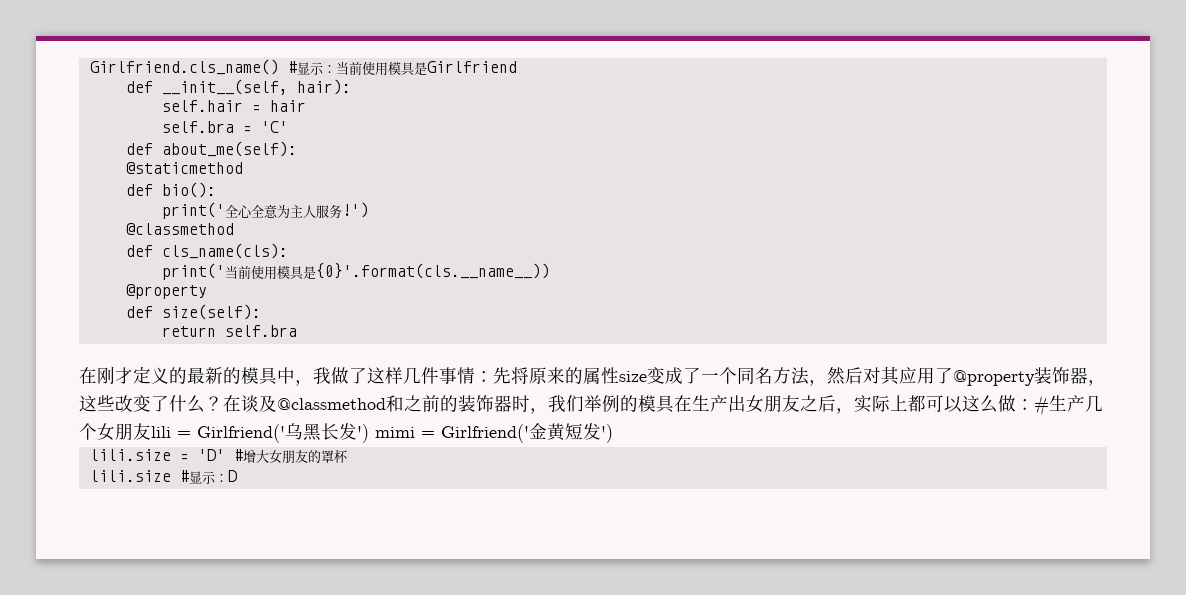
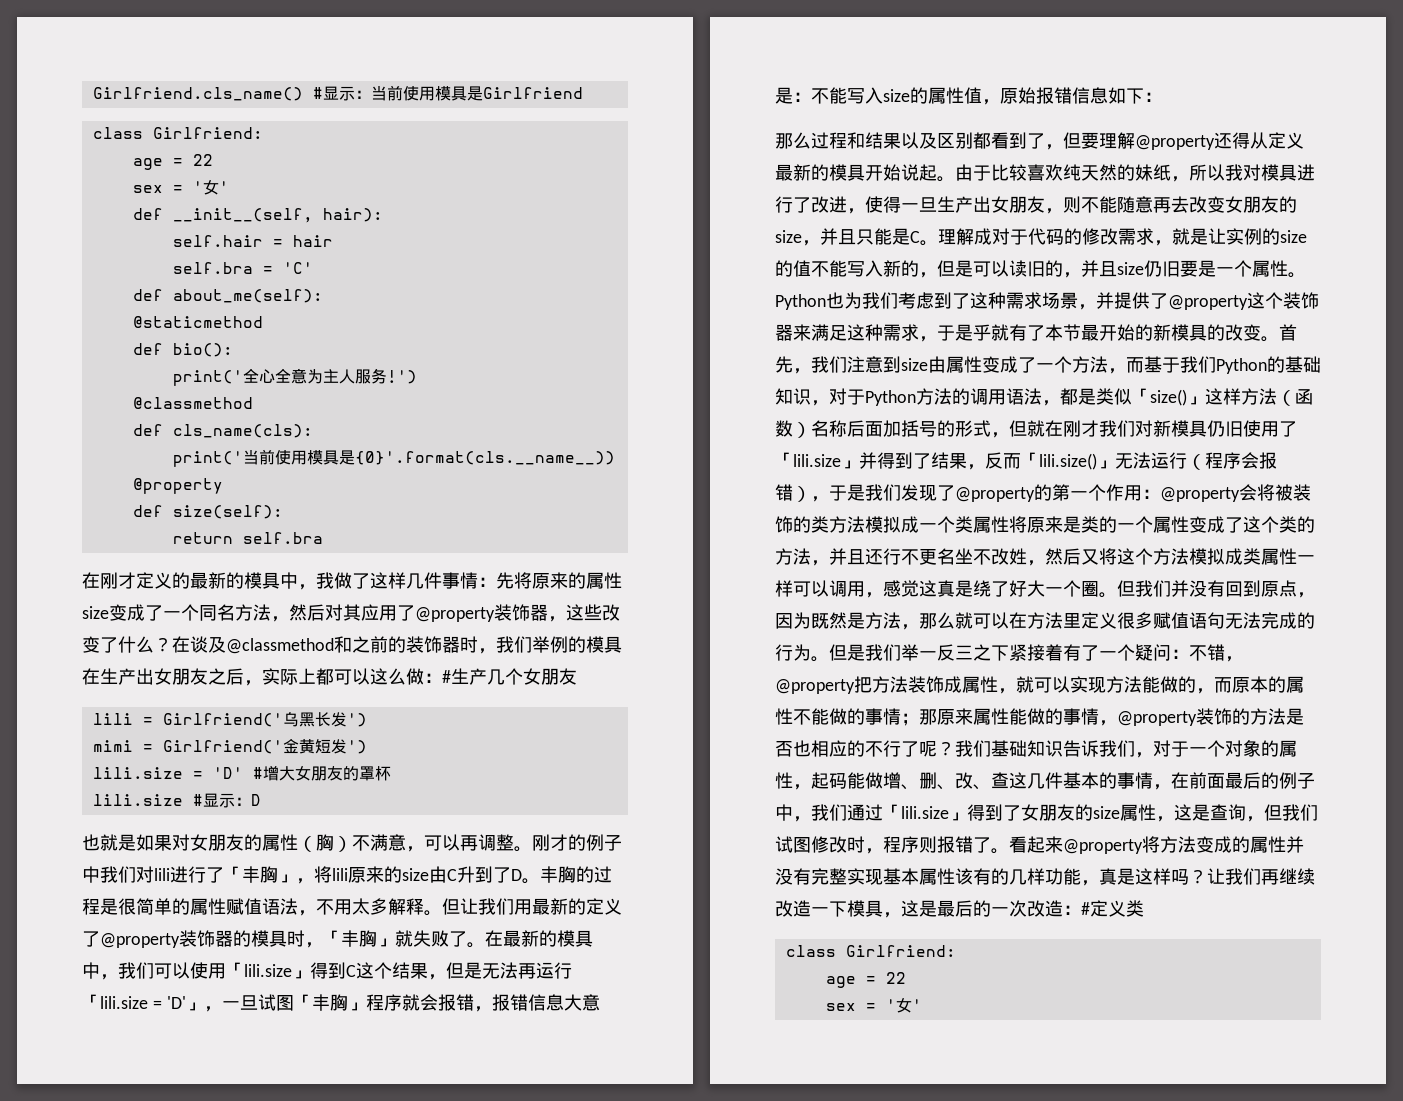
  Girlfriend.cls_name() #显示：当前使用模具是Girlfriend
+ class Girlfriend:
+ age = 22
+ sex = '女'
- 在谈及@classmethod和之前的装饰器时，我们举例的模具在生产出女朋友之后，实际上都可以这么做：#生产几个女朋友lili = Girlfriend('乌黑长发') mimi = Girlfriend('金黄短发')
+ 在谈及@classmethod和之前的装饰器时，我们举例的模具在生产出女朋友之后，实际上都可以这么做：#生产几个女朋友
+ lili = Girlfriend('乌黑长发')
+ mimi = Girlfriend('金黄短发')
+ 也就是如果对女朋友的属性（胸）不满意，可以再调整。刚才的例子中我们对lili进行了「丰胸」，将lili原来的size由C升到了D。丰胸的过程是很简单的属性赋值语法，不用太多解释。但让我们用最新的定义了@property装饰器的模具时，「丰胸」就失败了。在最新的模具中，我们可以使用「lili.size」得到C这个结果，但是无法再运行「lili.size = 'D'」，一旦试图「丰胸」程序就会报错，报错信息大意是：不能写入size的属性值，原始报错信息如下：
+ 那么过程和结果以及区别都看到了，但要理解@property还得从定义最新的模具开始说起。由于比较喜欢纯天然的妹纸，所以我对模具进行了改进，使得一旦生产出女朋友，则不能随意再去改变女朋友的size，并且只能是C。理解成对于代码的修改需求，就是让实例的size的值不能写入新的，但是可以读旧的，并且size仍旧要是一个属性。Python也为我们考虑到了这种需求场景，并提供了@property这个装饰器来满足这种需求，于是乎就有了本节最开始的新模具的改变。首先，我们注意到size由属性变成了一个方法，而基于我们Python的基础知识，对于Python方法的调用语法，都是类似「size()」这样方法（函数）名称后面加括号的形式，但就在刚才我们对新模具仍旧使用了「lili.size」并得到了结果，反而「lili.size()」无法运行（程序会报错），于是我们发现了@property的第一个作用：@property会将被装饰的类方法模拟成一个类属性将原来是类的一个属性变成了这个类的方法，并且还行不更名坐不改姓，然后又将这个方法模拟成类属性一样可以调用，感觉这真是绕了好大一个圈。但我们并没有回到原点，因为既然是方法，那么就可以在方法里定义很多赋值语句无法完成的行为。但是我们举一反三之下紧接着有了一个疑问：不错，@property把方法装饰成属性，就可以实现方法能做的，而原本的属性不能做的事情；那原来属性能做的事情，@property装饰的方法是否也相应的不行了呢？我们基础知识告诉我们，对于一个对象的属性，起码能做增、删、改、查这几件基本的事情，在前面最后的例子中，我们通过「lili.size」得到了女朋友的size属性，这是查询，但我们试图修改时，程序则报错了。看起来@property将方法变成的属性并没有完整实现基本属性该有的几样功能，真是这样吗？让我们再继续改造一下模具，这是最后的一次改造：#定义类
+ class Girlfriend:
+ age = 22
+ sex = '女'

